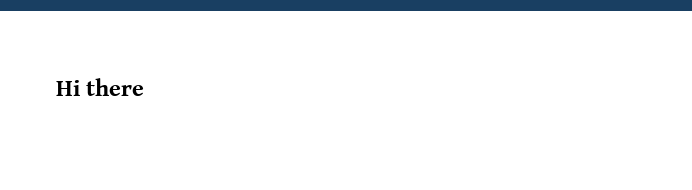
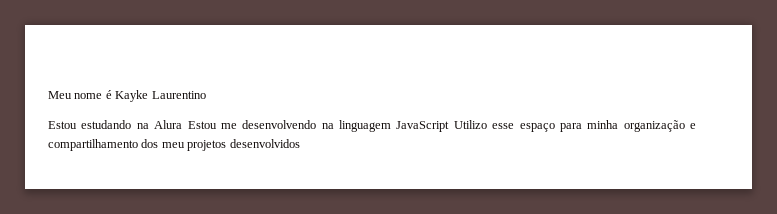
- Hi there
+ Meu nome é Kayke Laurentino
+ Estou estudando na Alura Estou me desenvolvendo na linguagem JavaScript Utilizo esse espaço para minha organização e compartilhamento dos meu projetos desenvolvidos

